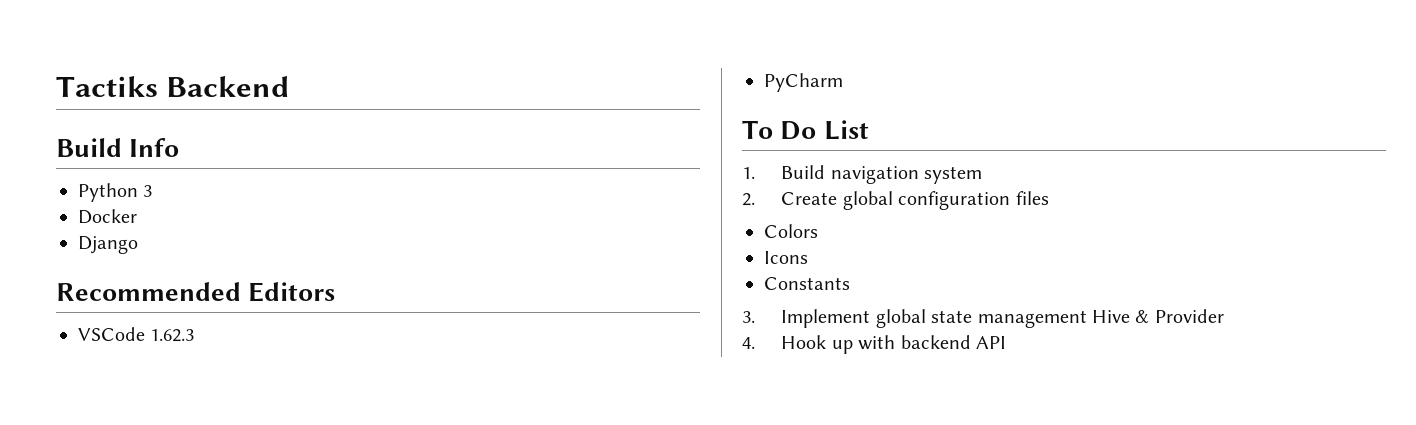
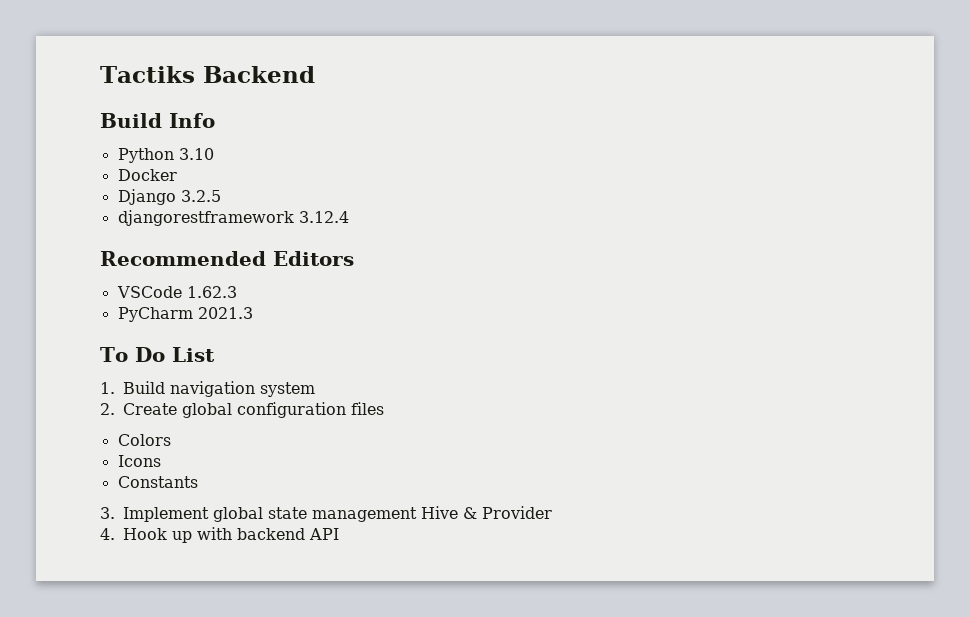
- Python 3
+ Python 3.10
- Django
+ Django 3.2.5
+ djangorestframework 3.12.4
- PyCharm
+ PyCharm 2021.3

